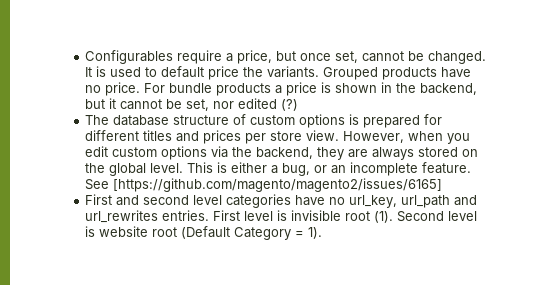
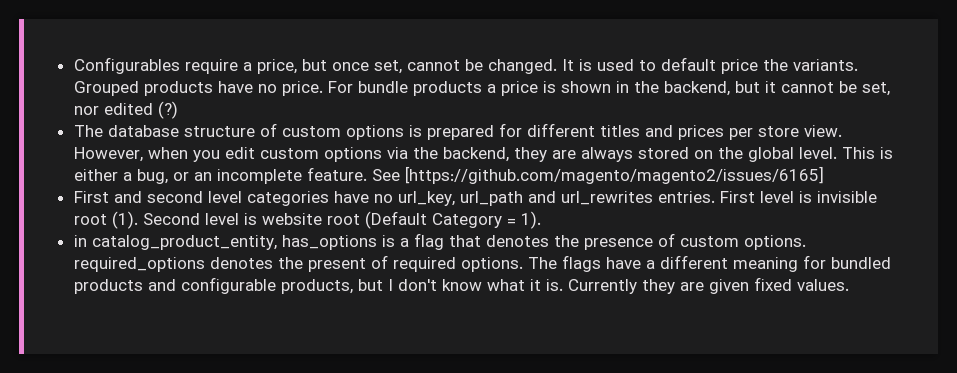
+ in catalog_product_entity, has_options is a flag that denotes the presence of custom options. required_options denotes the present of required options. The flags have a different meaning for bundled products and configurable products, but I don't know what it is. Currently they are given fixed values.

